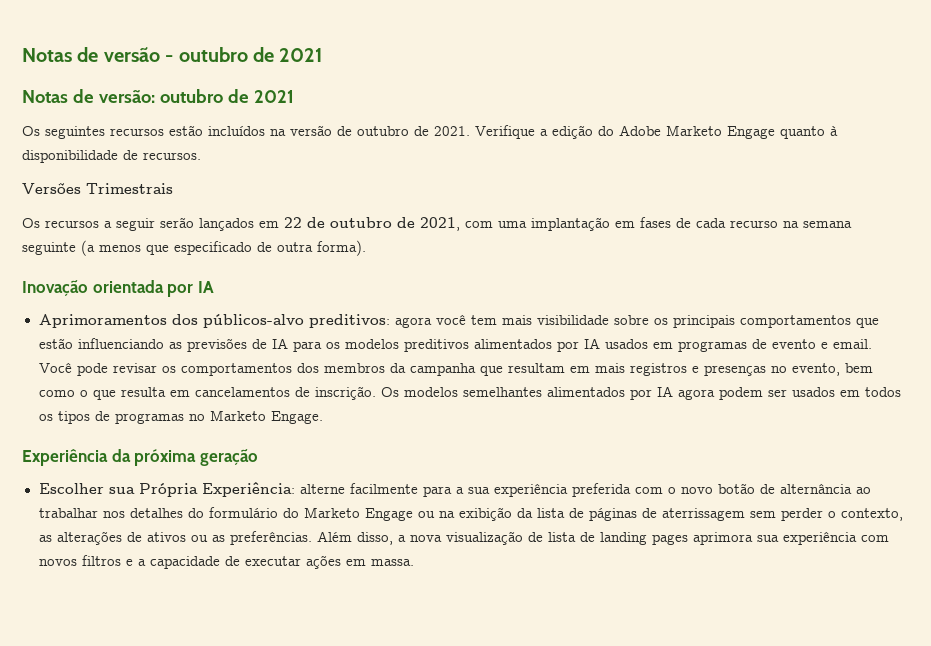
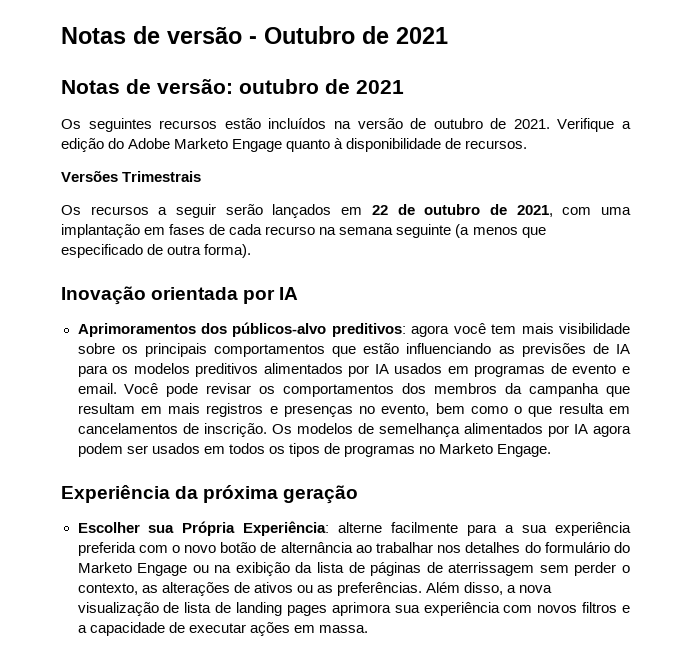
- Notas de versão - outubro de 2021
+ Notas de versão - Outubro de 2021
- Os modelos semelhantes alimentados por IA agora podem ser usados em todos os tipos de programas no Marketo Engage.
+ Os modelos de semelhança alimentados por IA agora podem ser usados em todos os tipos de programas no Marketo Engage.

